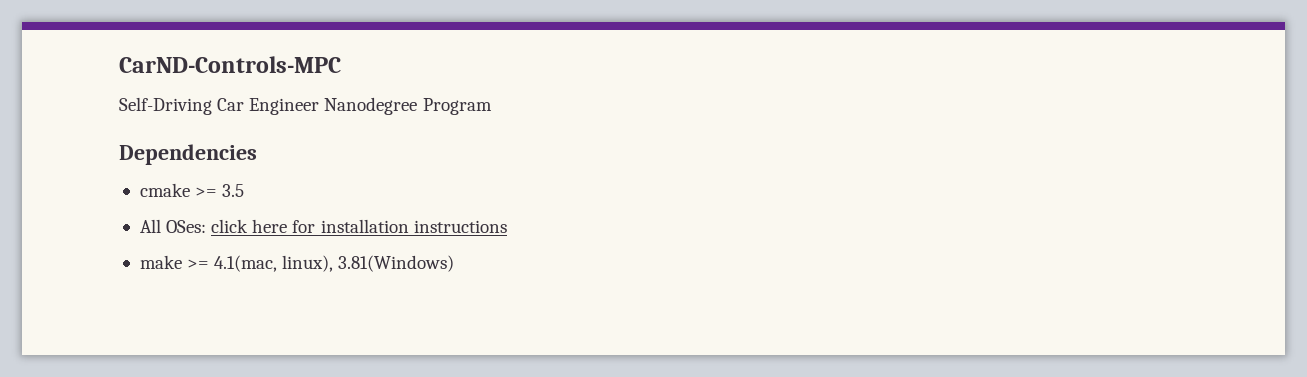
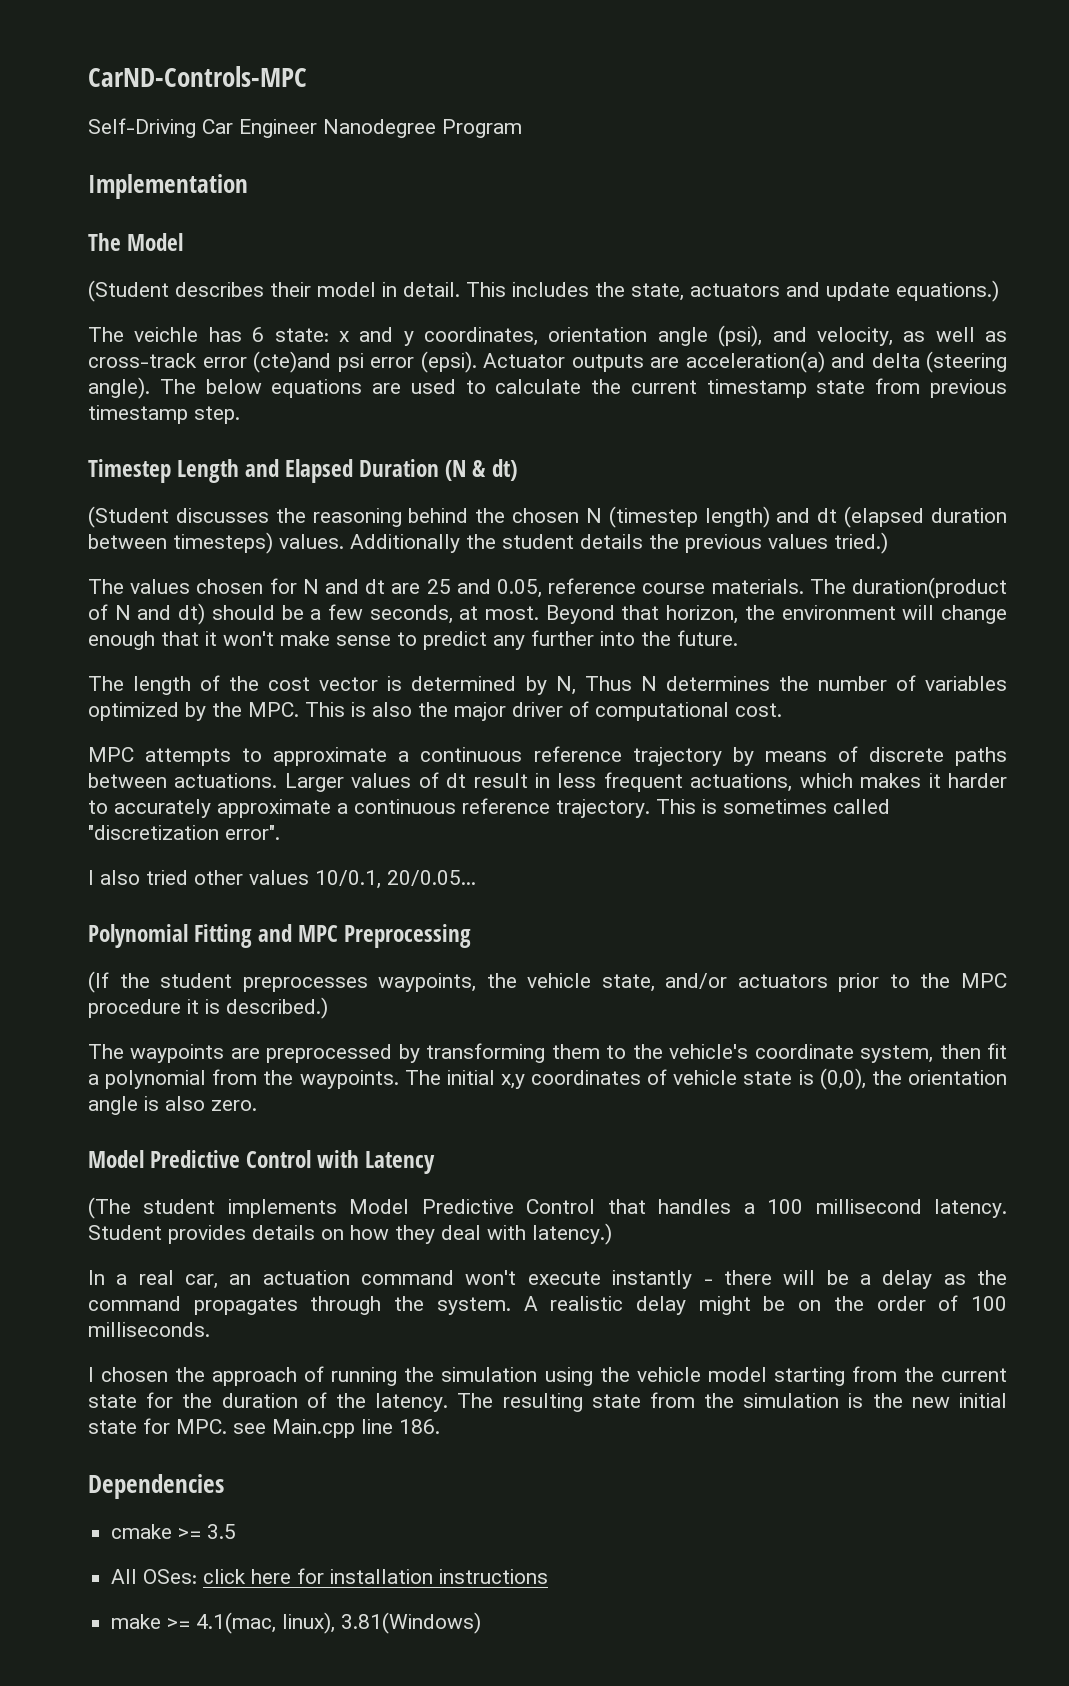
+ Implementation
+ The Model
+ (Student describes their model in detail. This includes the state, actuators and update equations.)
+ The veichle has 6 state: x and y coordinates, orientation angle (psi), and velocity, as well as cross-track error (cte)and psi error (epsi). Actuator outputs are acceleration(a) and delta (steering angle). The below equations are used to calculate the current timestamp state from previous timestamp step.
+ Timestep Length and Elapsed Duration (N & dt)
+ (Student discusses the reasoning behind the chosen N (timestep length) and dt (elapsed duration between timesteps) values. Additionally the student details the previous values tried.)
+ The values chosen for N and dt are 25 and 0.05, reference course materials. The duration(product of N and dt) should be a few seconds, at most. Beyond that horizon, the environment will change enough that it won't make sense to predict any further into the future.
+ The length of the cost vector is determined by N, Thus N determines the number of variables optimized by the MPC. This is also the major driver of computational cost.
+ MPC attempts to approximate a continuous reference trajectory by means of discrete paths between actuations. Larger values of dt result in less frequent actuations, which makes it harder to accurately approximate a continuous reference trajectory. This is sometimes called "discretization error".
+ I also tried other values 10/0.1, 20/0.05...
+ Polynomial Fitting and MPC Preprocessing
+ (If the student preprocesses waypoints, the vehicle state, and/or actuators prior to the MPC procedure it is described.)
+ The waypoints are preprocessed by transforming them to the vehicle's coordinate system, then fit a polynomial from the waypoints. The initial x,y coordinates of vehicle state is (0,0), the orientation angle is also zero.
+ Model Predictive Control with Latency
+ (The student implements Model Predictive Control that handles a 100 millisecond latency. Student provides details on how they deal with latency.)
+ In a real car, an actuation command won't execute instantly - there will be a delay as the command propagates through the system. A realistic delay might be on the order of 100 milliseconds.
+ I chosen the approach of running the simulation using the vehicle model starting from the current state for the duration of the latency. The resulting state from the simulation is the new initial state for MPC. see Main.cpp line 186.

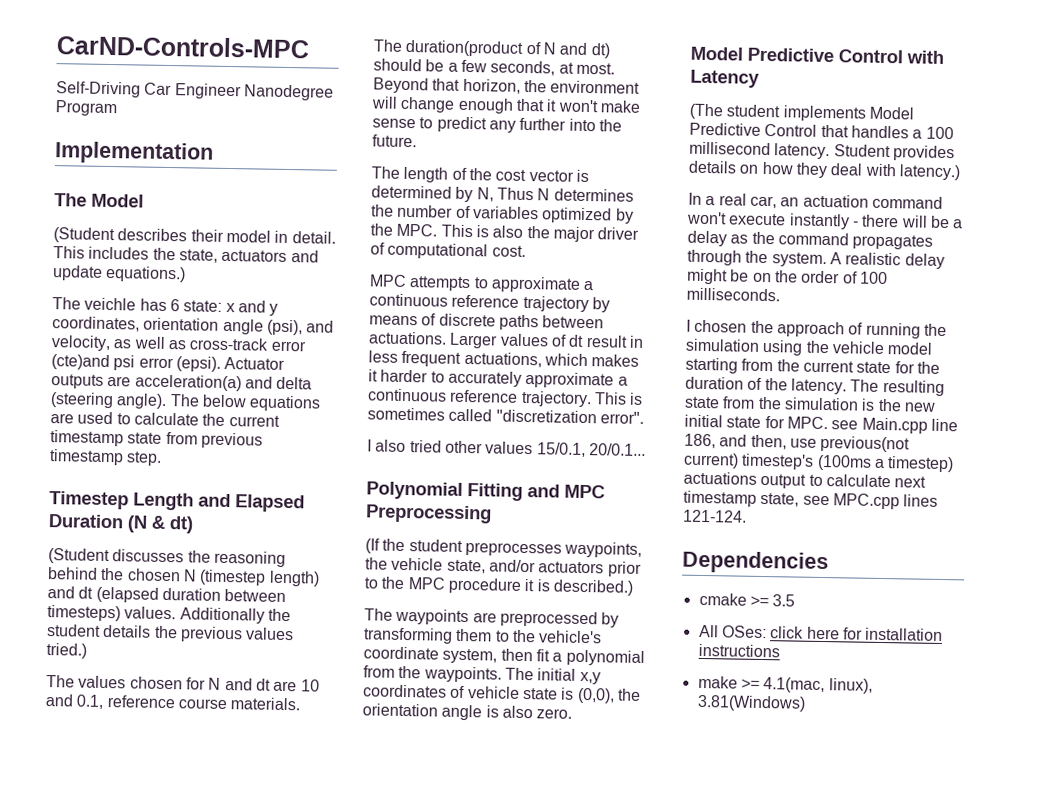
- The values chosen for N and dt are 25 and 0.05, reference course materials.
+ The values chosen for N and dt are 10 and 0.1, reference course materials.
- I also tried other values 10/0.1, 20/0.05...
+ I also tried other values 15/0.1, 20/0.1...
- The resulting state from the simulation is the new initial state for MPC. see Main.cpp line 186.
+ The resulting state from the simulation is the new initial state for MPC. see Main.cpp line 186, and then, use previous(not current) timestep's (100ms a timestep) actuations output to calculate next timestamp state, see MPC.cpp lines 121-124.

